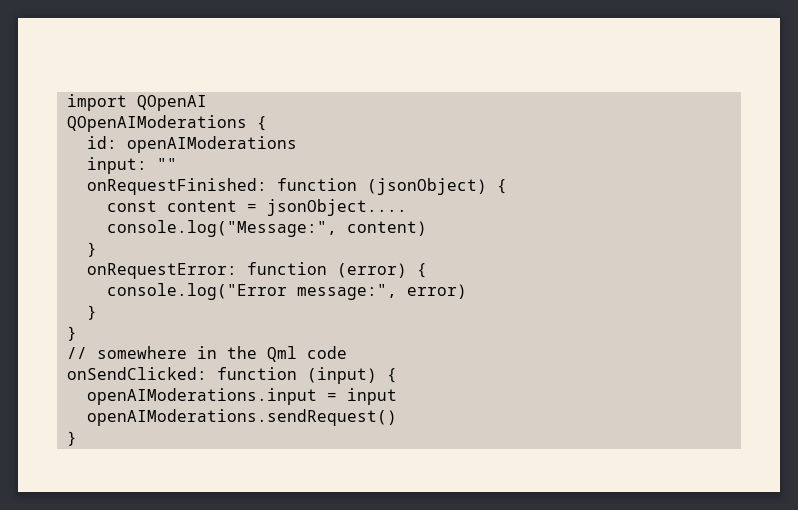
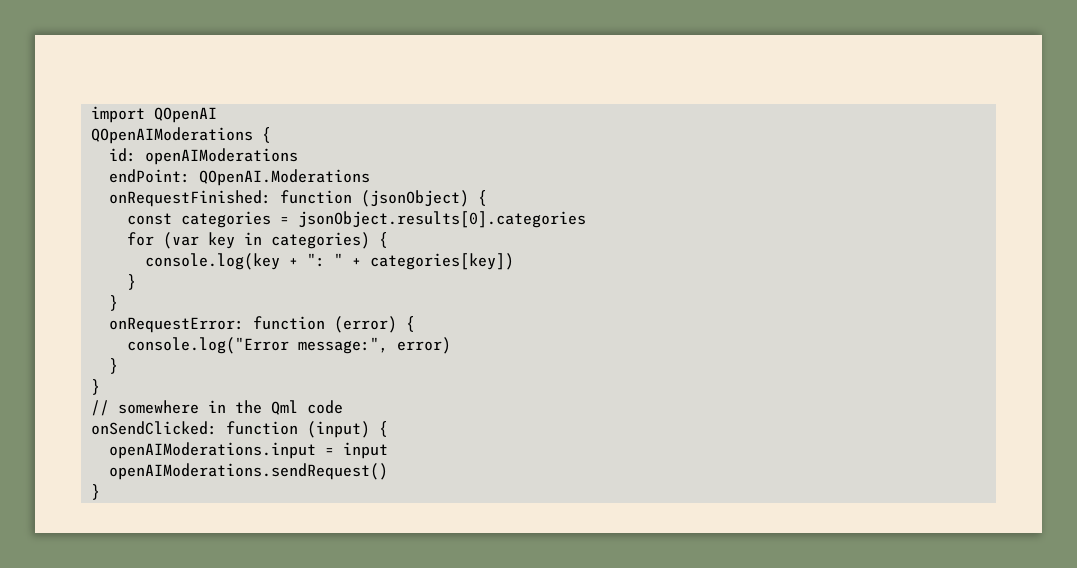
- input: ""
+ endPoint: QOpenAI.Moderations
- const content = jsonObject....
- console.log("Message:", content)
+ const categories = jsonObject.results[0].categories
+ for (var key in categories) {
+ console.log(key + ": " + categories[key])
+ }

